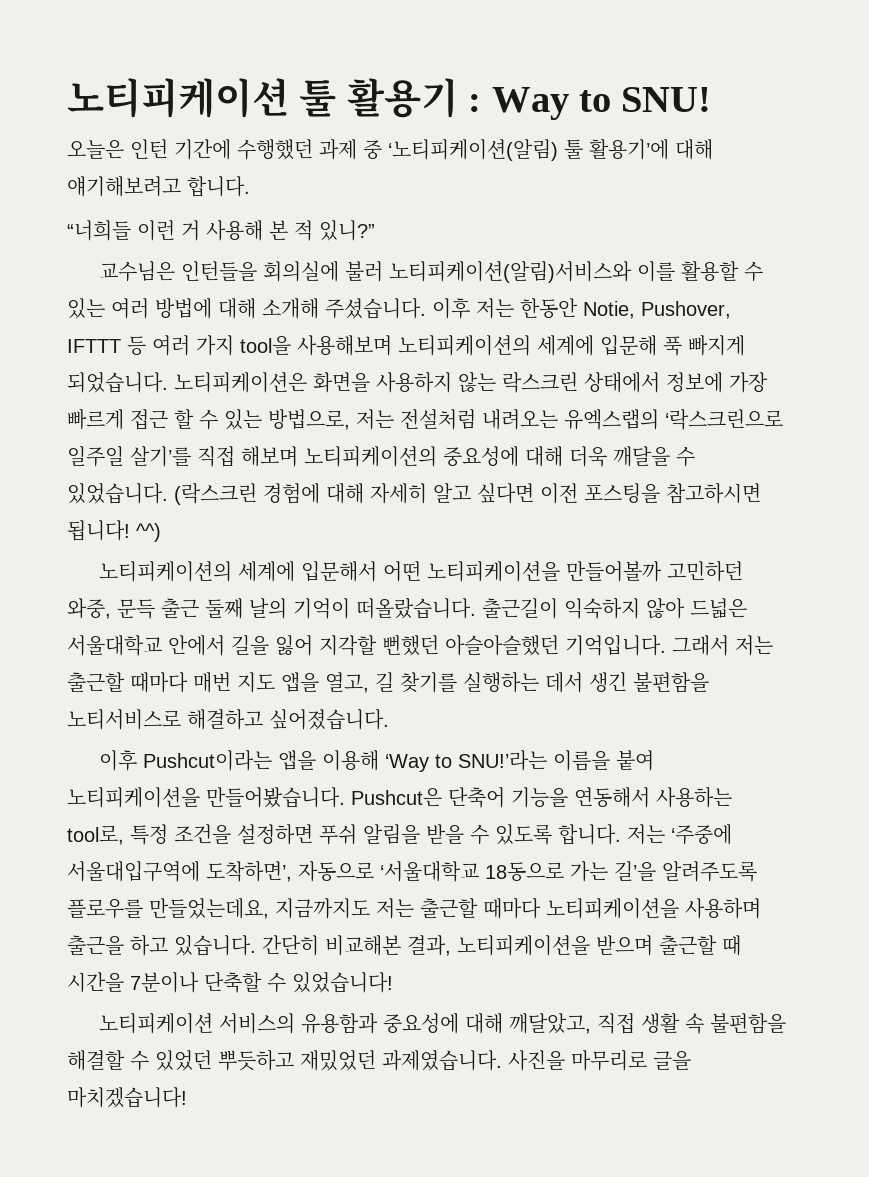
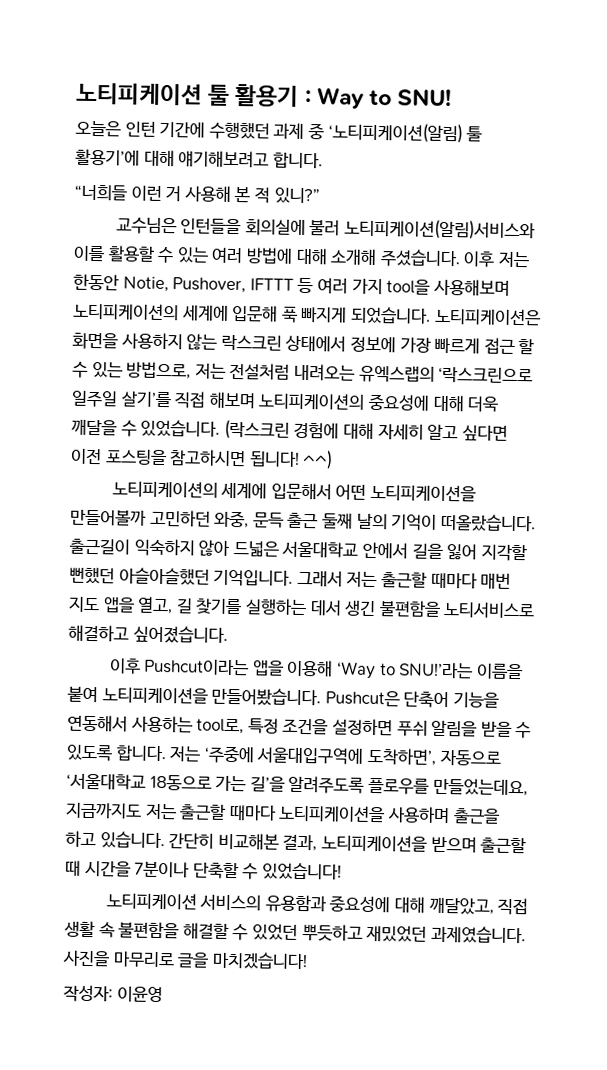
+ 작성자: 이윤영

